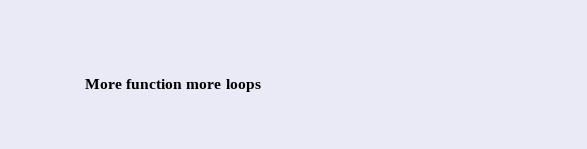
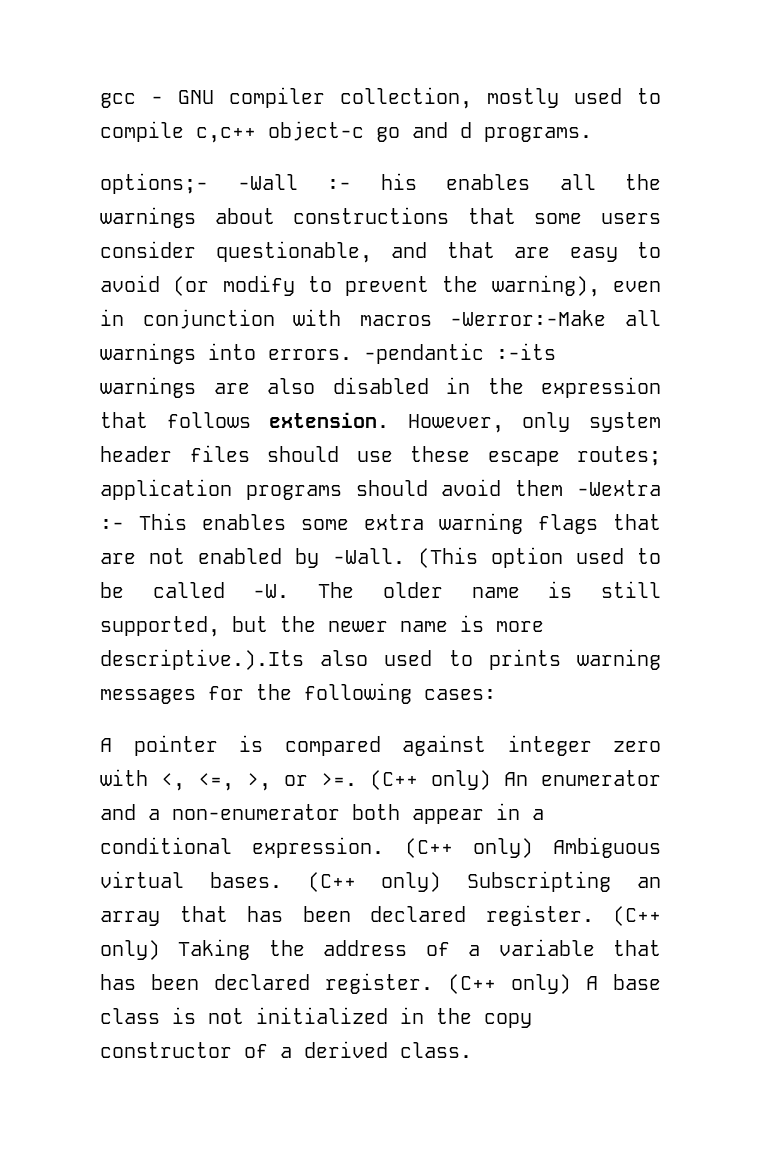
- More function more loops
+ gcc - GNU compiler collection, mostly used to compile c,c++ object-c go and d programs.
+ options;- -Wall :- his enables all the warnings about constructions that some users consider questionable, and that are easy to avoid (or modify to prevent the warning), even in conjunction with macros -Werror:-Make all warnings into errors. -pendantic :-its warnings are also disabled in the expression that follows extension. However, only system header files should use these escape routes; application programs should avoid them -Wextra :- This enables some extra warning flags that are not enabled by -Wall. (This option used to be called -W. The older name is still supported, but the newer name is more descriptive.).Its also used to prints warning messages for the following cases:
+ A pointer is compared against integer zero with <, <=, >, or >=. (C++ only) An enumerator and a non-enumerator both appear in a conditional expression. (C++ only) Ambiguous virtual bases. (C++ only) Subscripting an array that has been declared register. (C++ only) Taking the address of a variable that has been declared register. (C++ only) A base class is not initialized in the copy constructor of a derived class.

